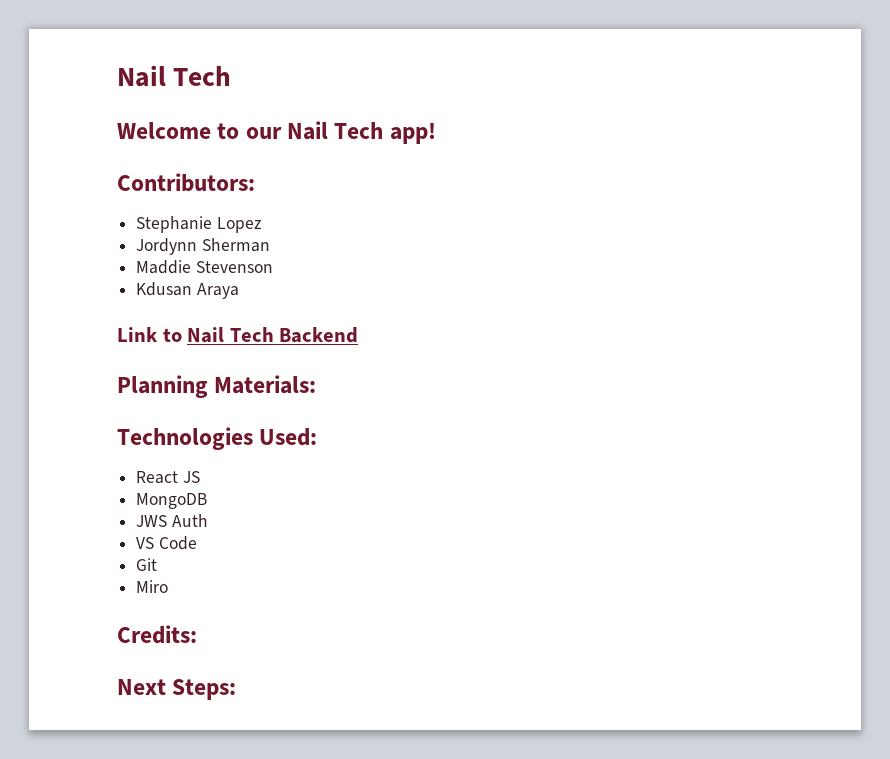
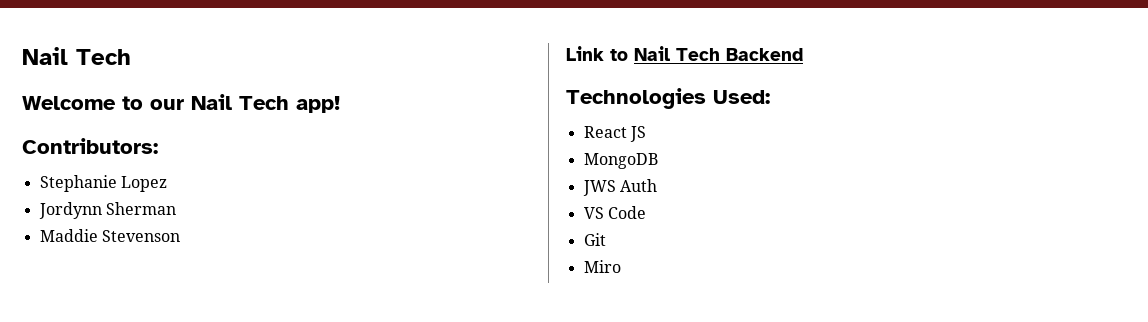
- Kdusan Araya
- Planning Materials:
- Credits:
- Next Steps:

